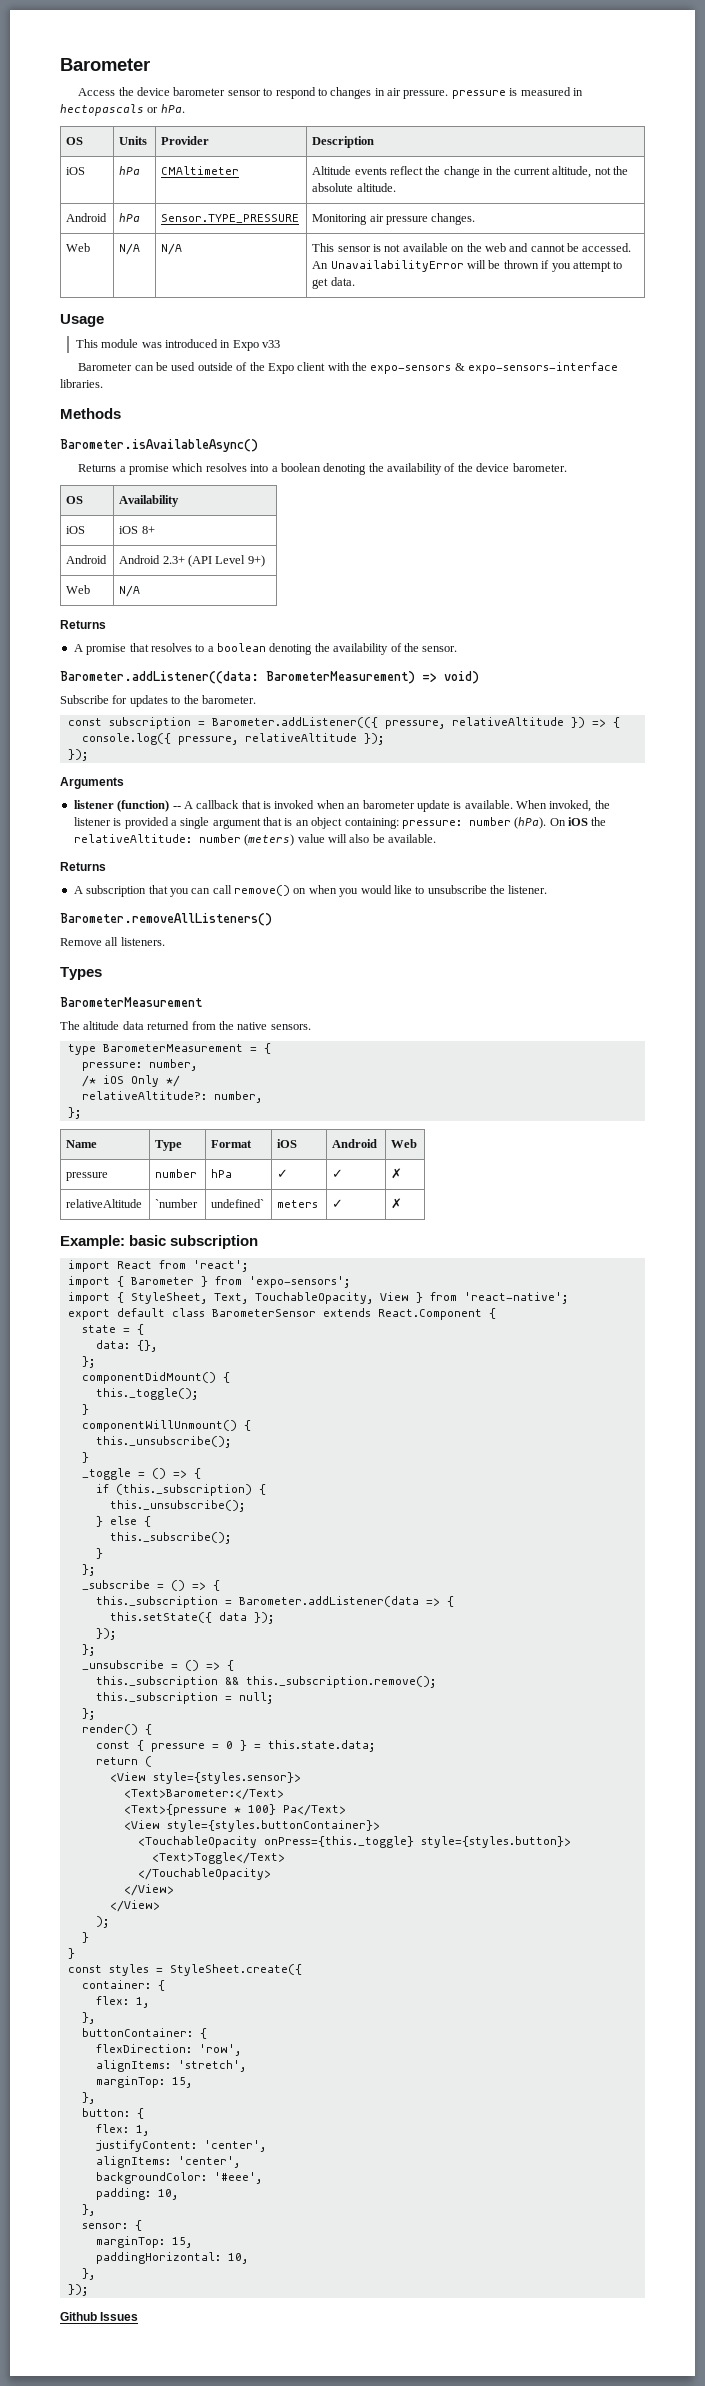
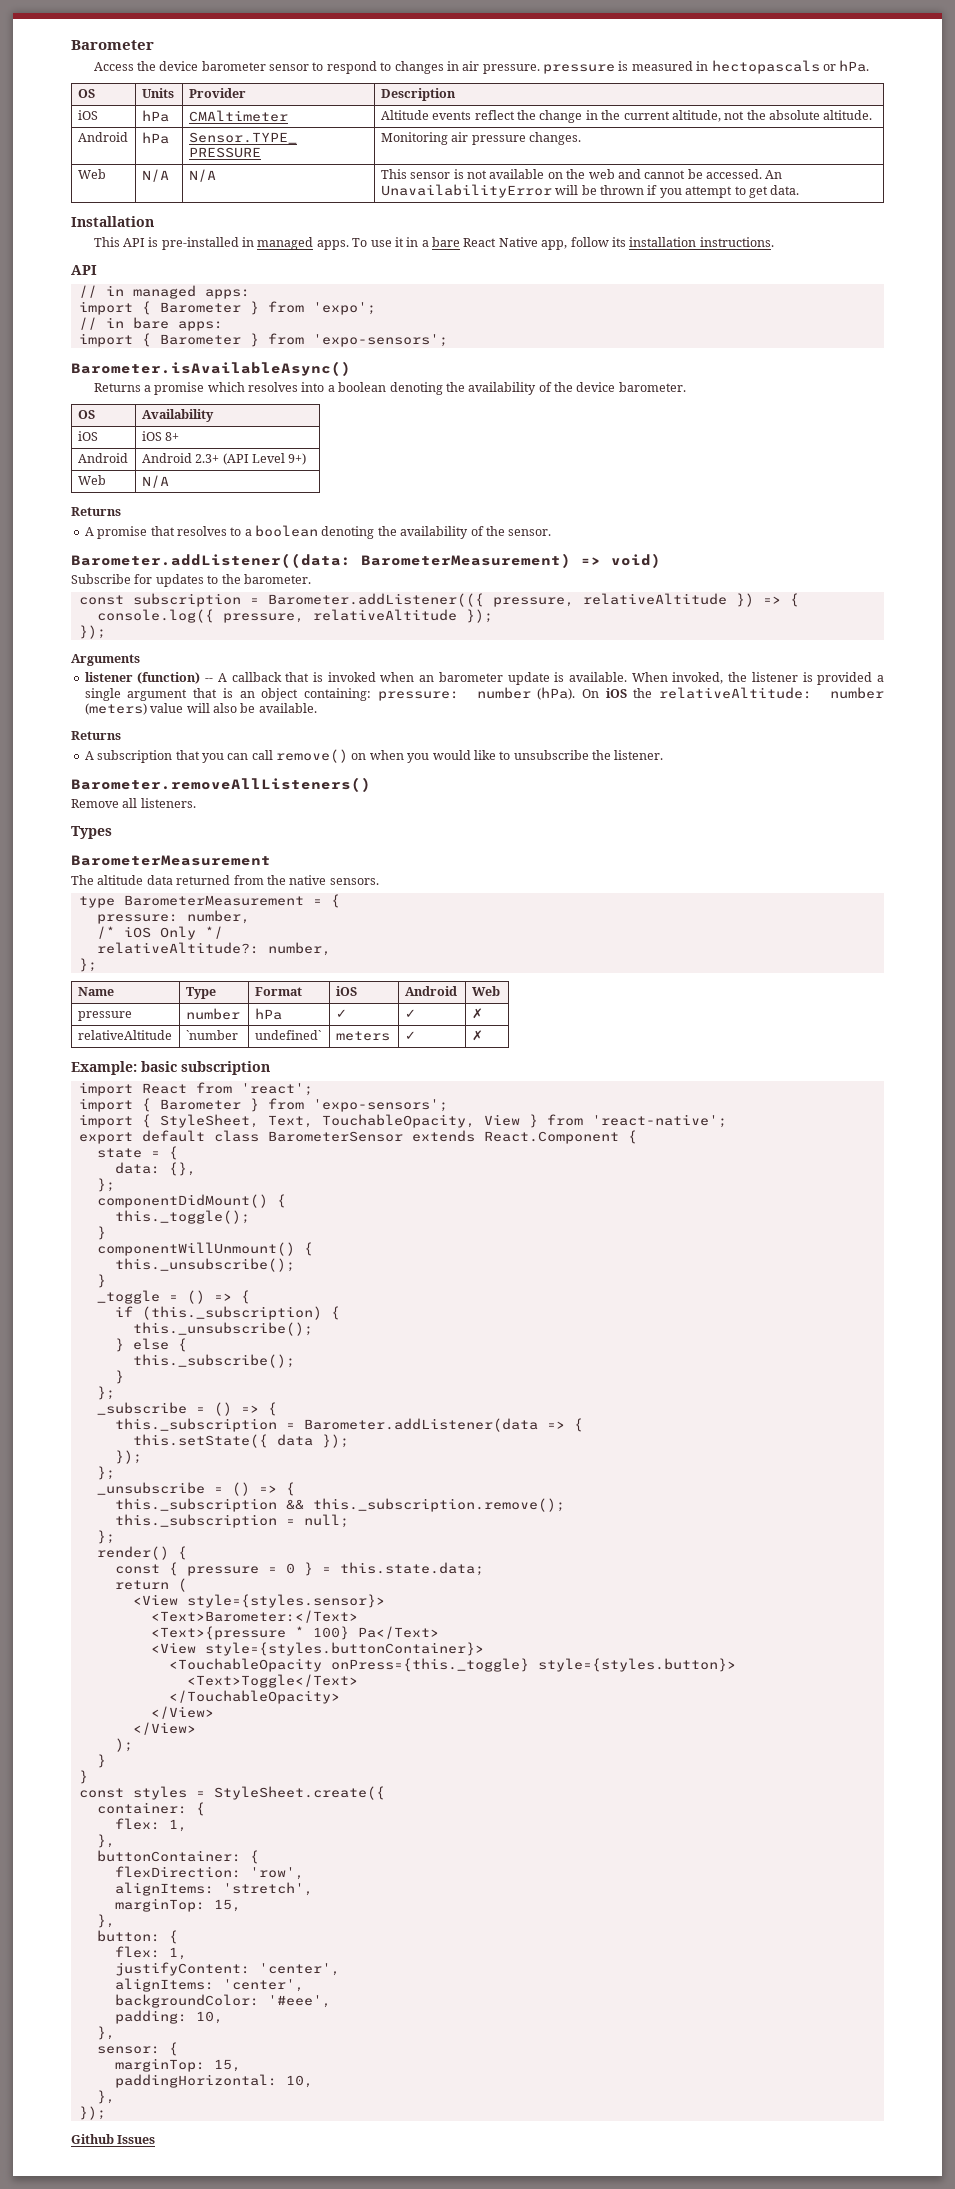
- Usage
- This module was introduced in Expo v33
- Barometer can be used outside of the Expo client with the expo-sensors & expo-sensors-interface libraries.
- Methods
+ Installation
+ This API is pre-installed in managed apps. To use it in a bare React Native app, follow its installation instructions.
+ API
+ // in managed apps:
+ import { Barometer } from 'expo';
+ // in bare apps:
+ import { Barometer } from 'expo-sensors';

